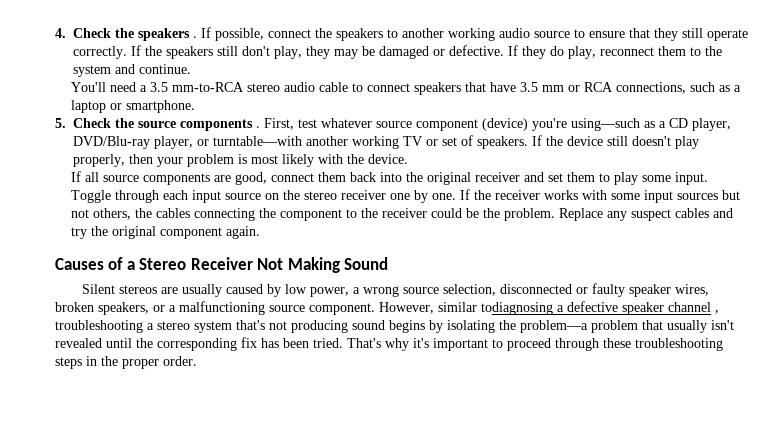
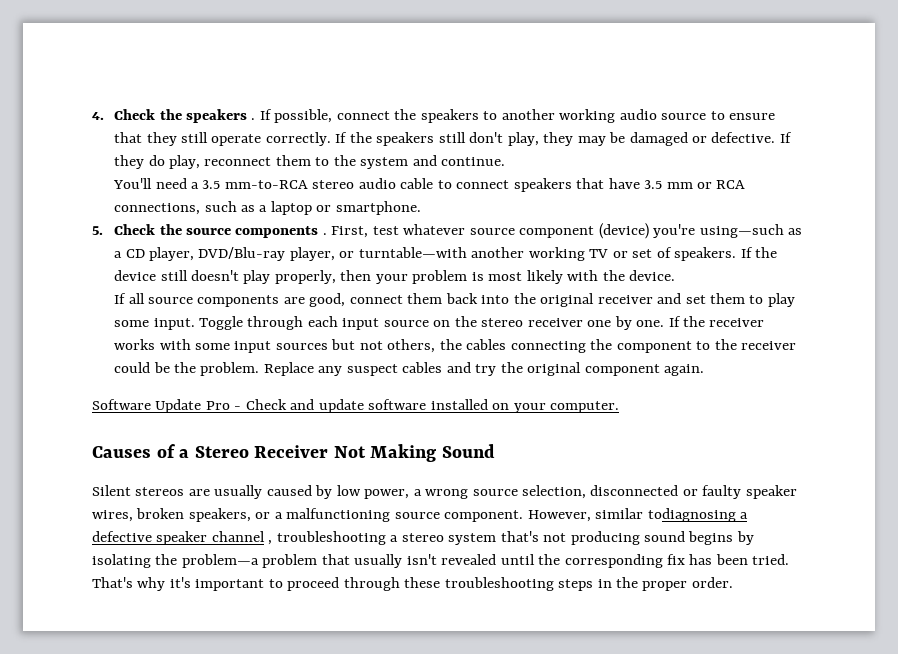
+ Software Update Pro - Check and update software installed on your computer.

